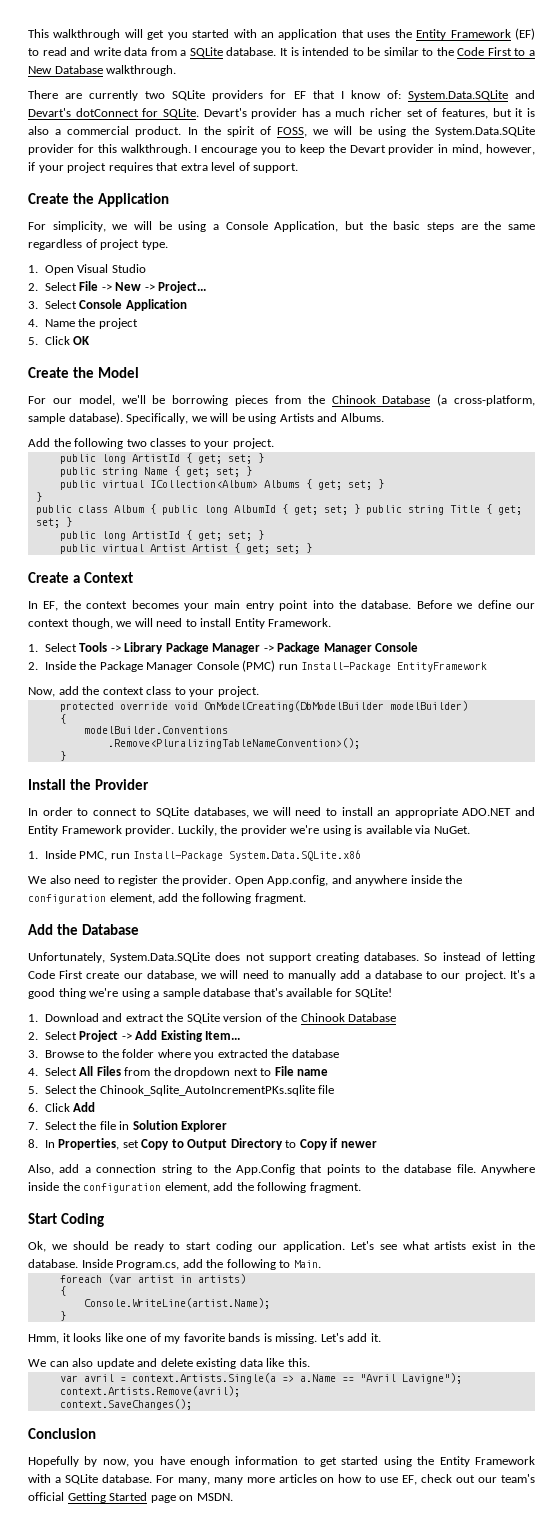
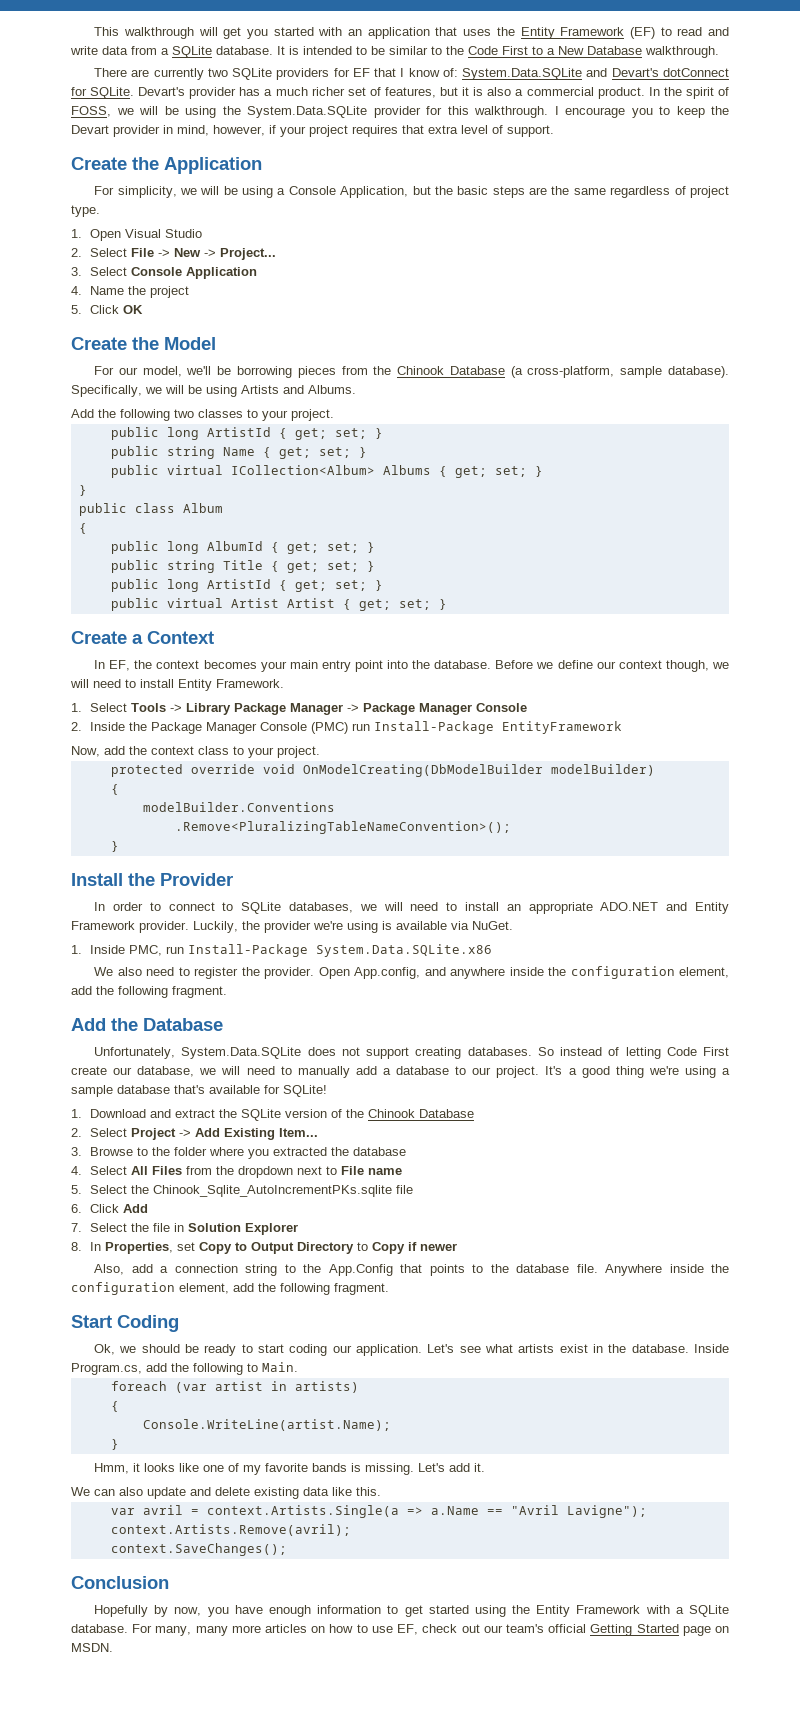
- public class Album { public long AlbumId { get; set; } public string Title { get; set; }
+ public class Album
+ {
+ public long AlbumId { get; set; }
+ public string Title { get; set; }

